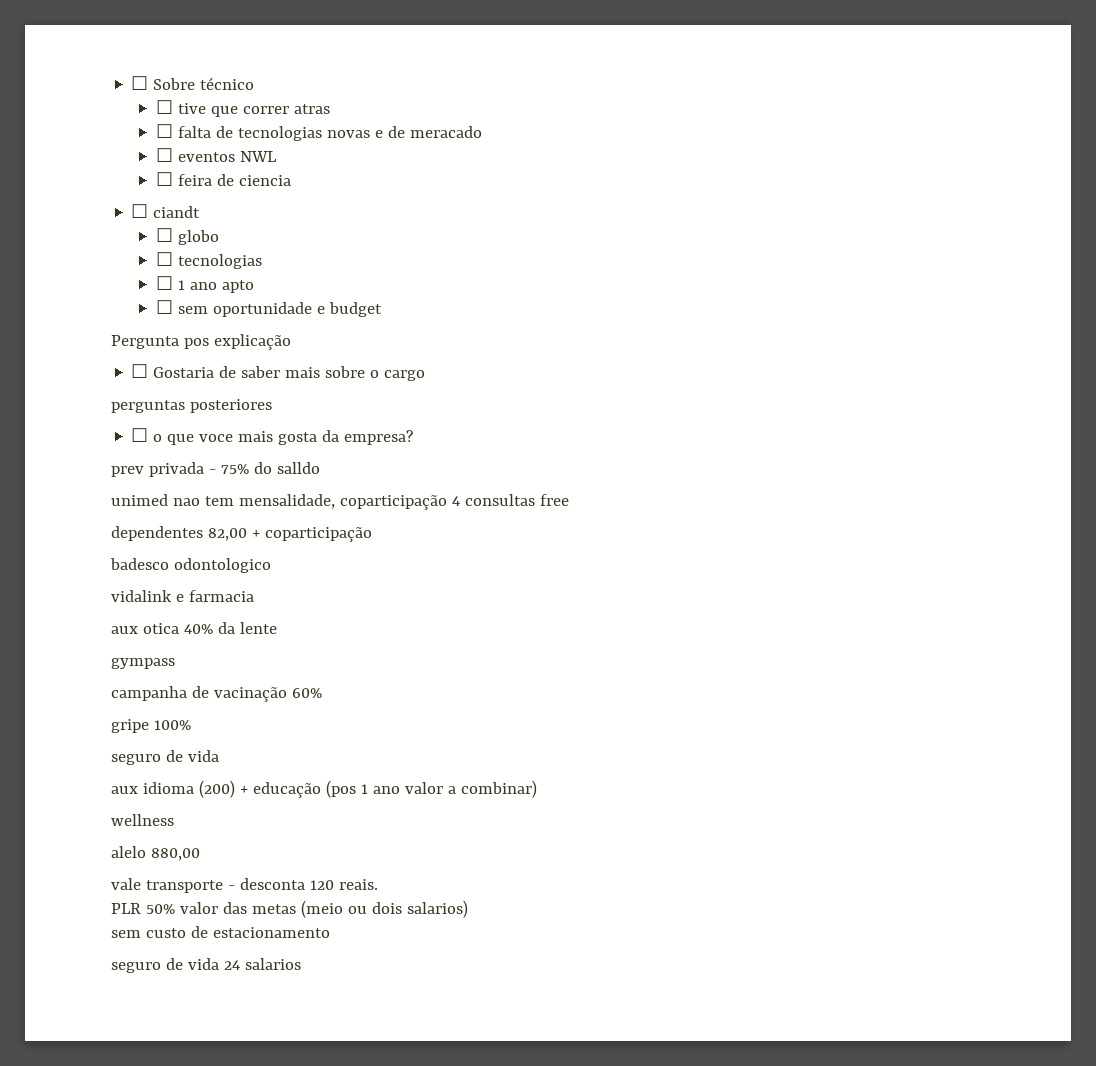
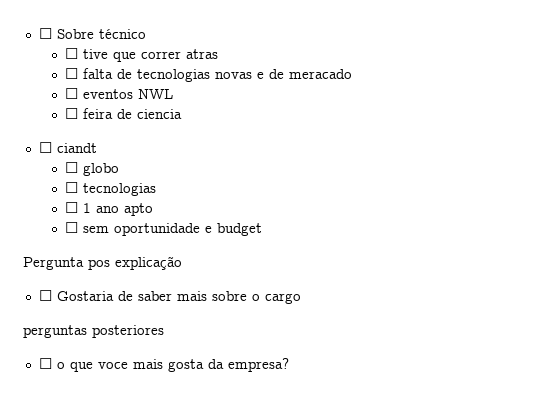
- prev privada - 75% do salldo
- unimed nao tem mensalidade, coparticipação 4 consultas free
- dependentes 82,00 + coparticipação
- badesco odontologico
- vidalink e farmacia
- aux otica 40% da lente
- gympass
- campanha de vacinação 60%
- gripe 100%
- seguro de vida
- aux idioma (200) + educação (pos 1 ano valor a combinar)
- wellness
- alelo 880,00
- vale transporte - desconta 120 reais.
- PLR 50% valor das metas (meio ou dois salarios)
- sem custo de estacionamento
- seguro de vida 24 salarios

